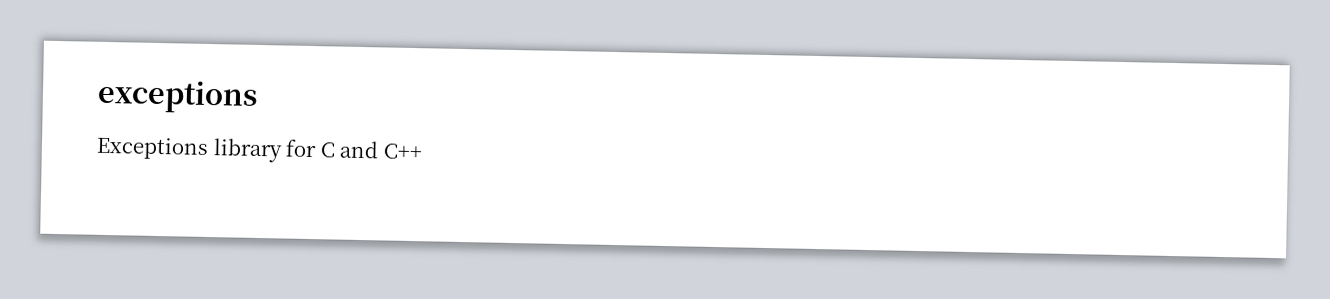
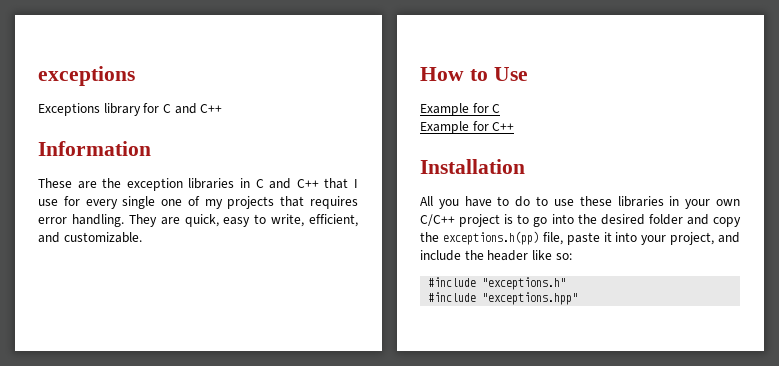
+ Information
+ These are the exception libraries in C and C++ that I use for every single one of my projects that requires error handling. They are quick, easy to write, efficient, and customizable.
+ How to Use
+ Example for C
+ Example for C++
+ Installation
+ All you have to do to use these libraries in your own C/C++ project is to go into the desired folder and copy the exceptions.h(pp) file, paste it into your project, and include the header like so:
+ #include "exceptions.h"
+ #include "exceptions.hpp"

